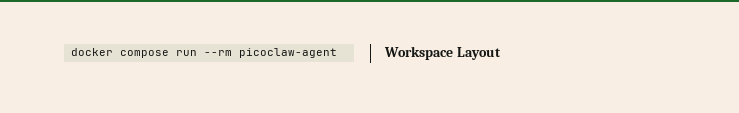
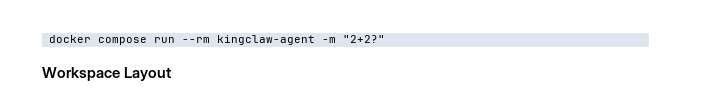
- docker compose run --rm picoclaw-agent
+ docker compose run --rm kingclaw-agent -m "2+2?"

